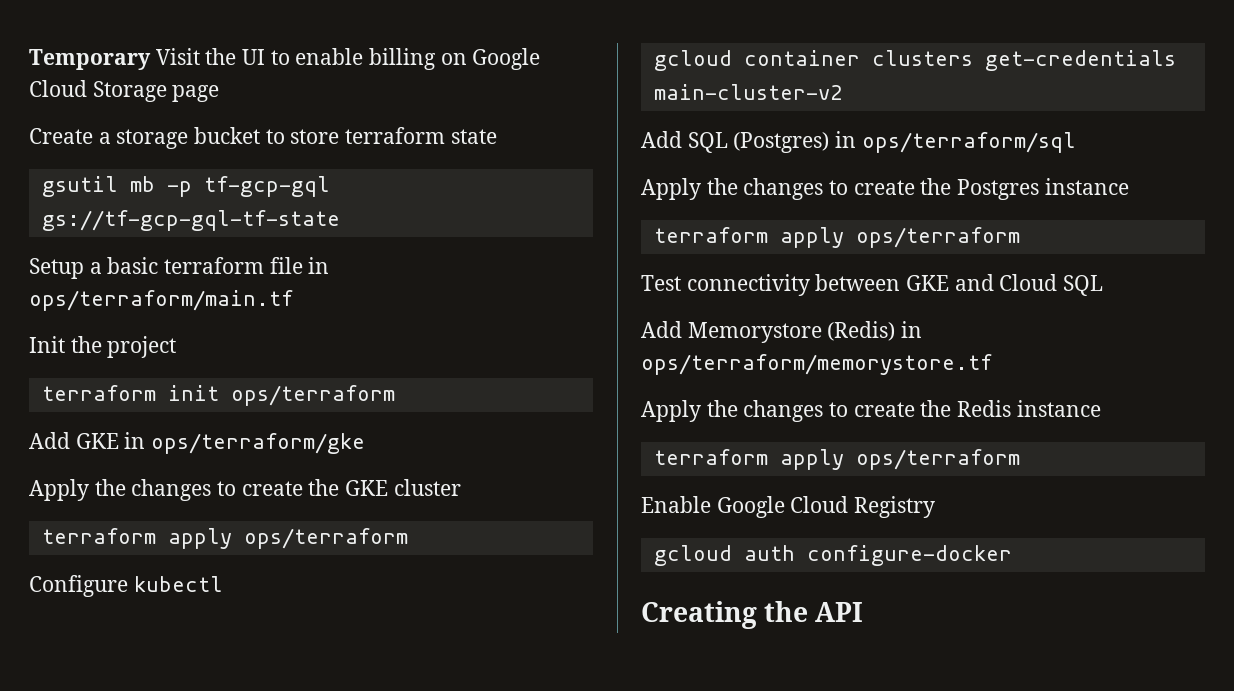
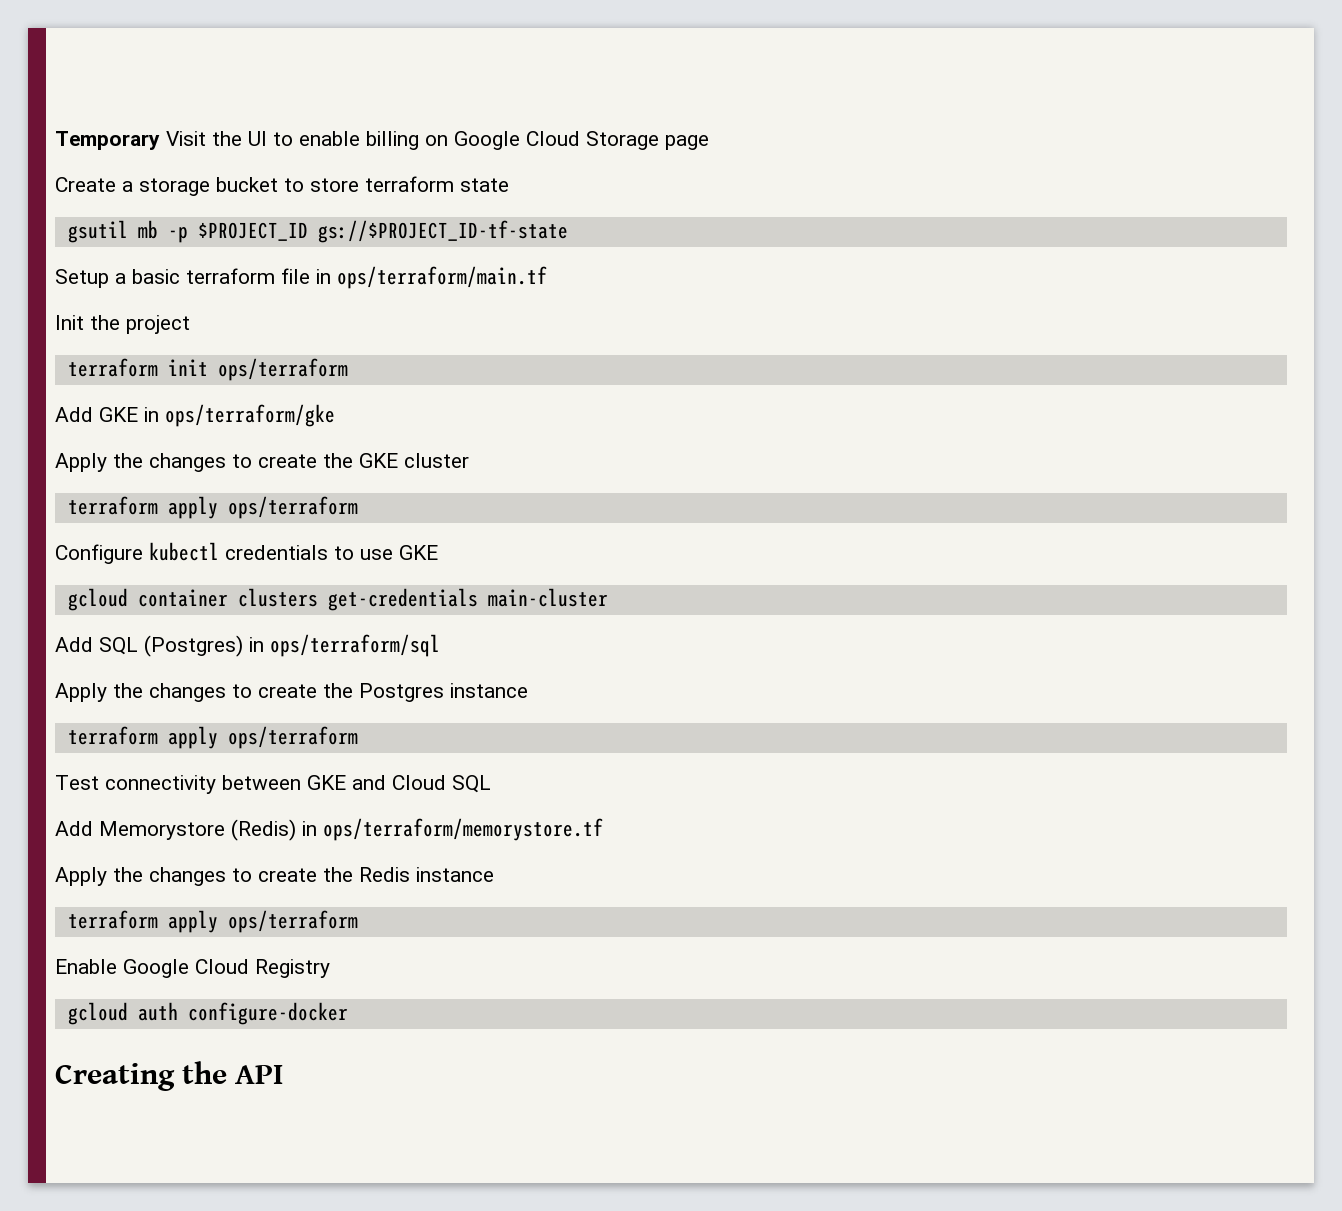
- gsutil mb -p tf-gcp-gql gs://tf-gcp-gql-tf-state
+ gsutil mb -p $PROJECT_ID gs://$PROJECT_ID-tf-state
- Configure kubectl
+ Configure kubectl credentials to use GKE
- gcloud container clusters get-credentials main-cluster-v2
+ gcloud container clusters get-credentials main-cluster

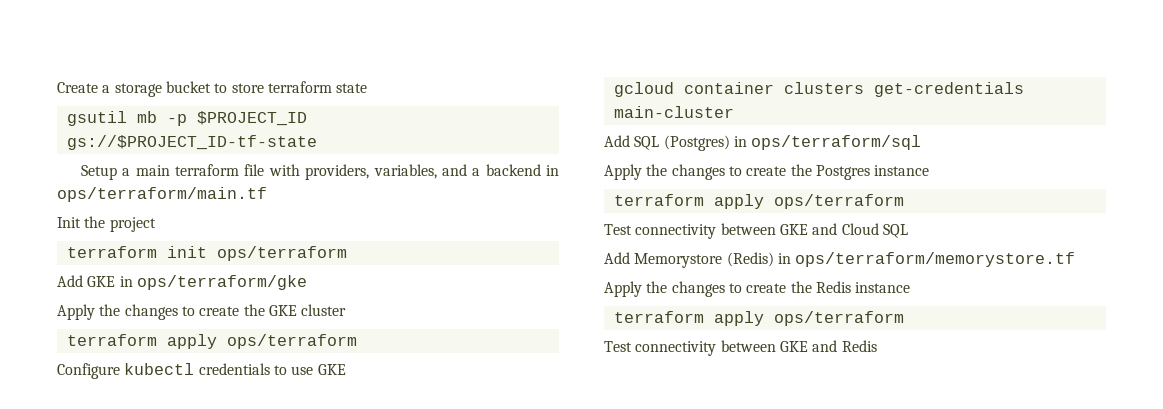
- Temporary Visit the UI to enable billing on Google Cloud Storage page
- Setup a basic terraform file in ops/terraform/main.tf
+ Setup a main terraform file with providers, variables, and a backend in ops/terraform/main.tf
- Enable Google Cloud Registry
- gcloud auth configure-docker
- Creating the API
+ Test connectivity between GKE and Redis

